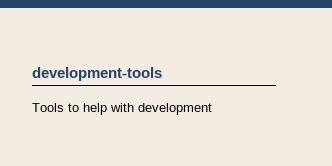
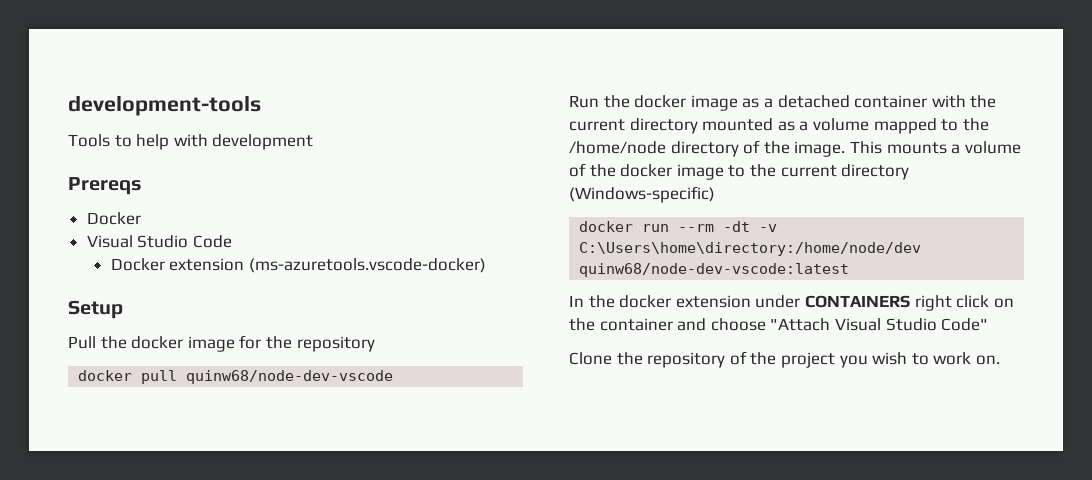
+ Prereqs
+ Docker
+ Visual Studio Code
+ Docker extension (ms-azuretools.vscode-docker)
+ Setup
+ Pull the docker image for the repository
+ docker pull quinw68/node-dev-vscode
+ Run the docker image as a detached container with the current directory mounted as a volume mapped to the /home/node directory of the image. This mounts a volume of the docker image to the current directory (Windows-specific)
+ docker run --rm -dt -v C:\Users\home\directory:/home/node/dev quinw68/node-dev-vscode:latest
+ In the docker extension under CONTAINERS right click on the container and choose "Attach Visual Studio Code"
+ Clone the repository of the project you wish to work on.

